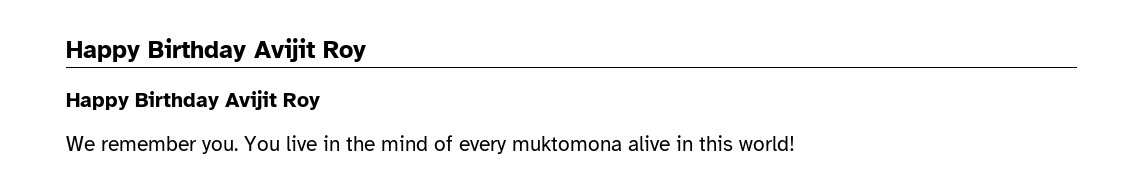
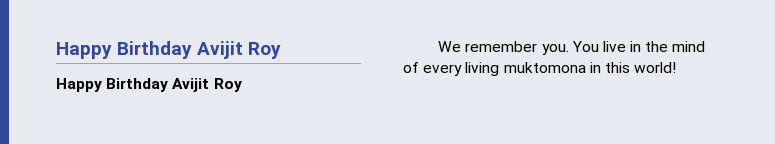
- You live in the mind of every muktomona alive in this world!
+ You live in the mind of every living muktomona in this world!

